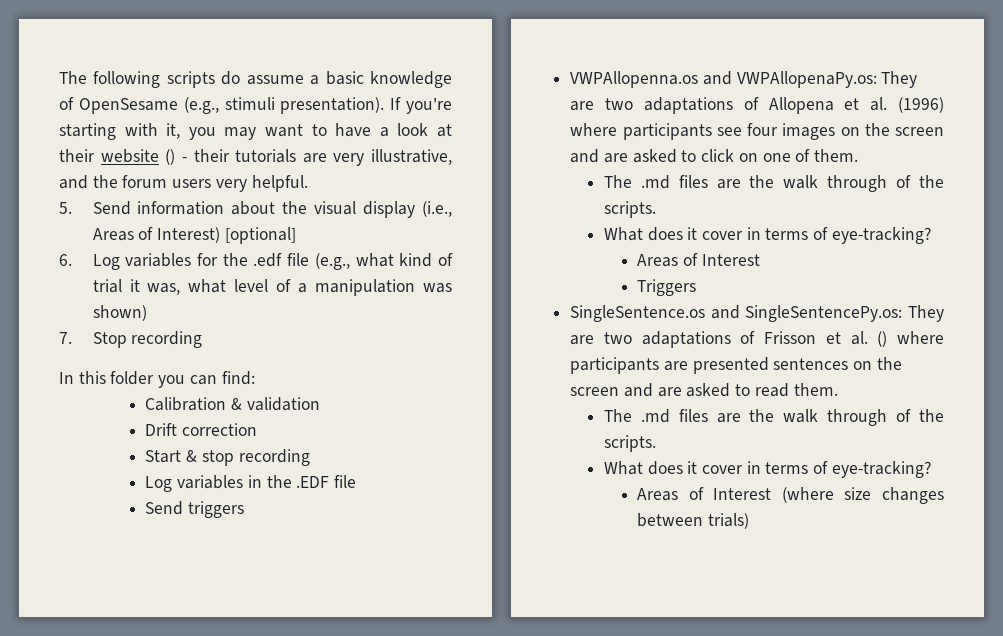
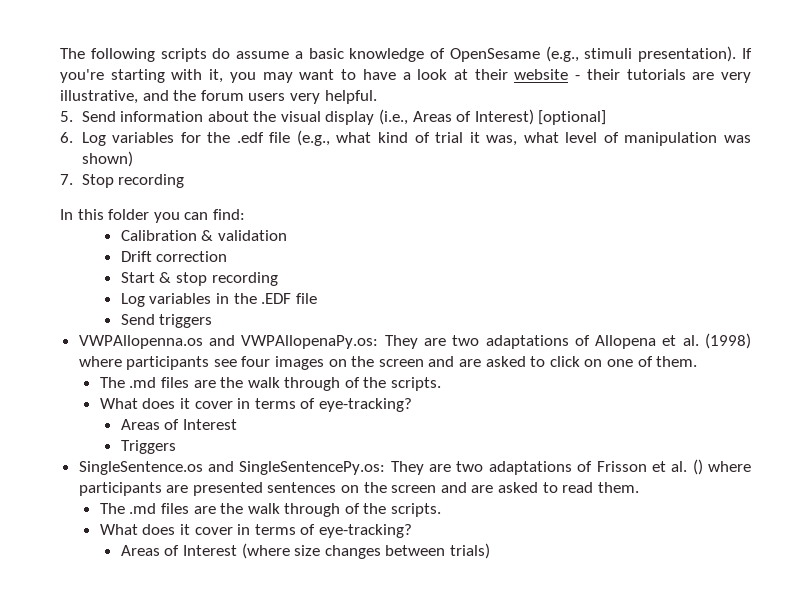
- If you're starting with it, you may want to have a look at their website () - their tutorials are very illustrative, and the forum users very helpful.
+ If you're starting with it, you may want to have a look at their website - their tutorials are very illustrative, and the forum users very helpful.
- 6. Log variables for the .edf file (e.g., what kind of trial it was, what level of a manipulation was shown)
+ 6. Log variables for the .edf file (e.g., what kind of trial it was, what level of manipulation was shown)
- VWPAllopenna.os and VWPAllopenaPy.os: They are two adaptations of Allopena et al. (1996) where participants see four images on the screen and are asked to click on one of them.
+ VWPAllopenna.os and VWPAllopenaPy.os: They are two adaptations of Allopena et al. (1998) where participants see four images on the screen and are asked to click on one of them.

